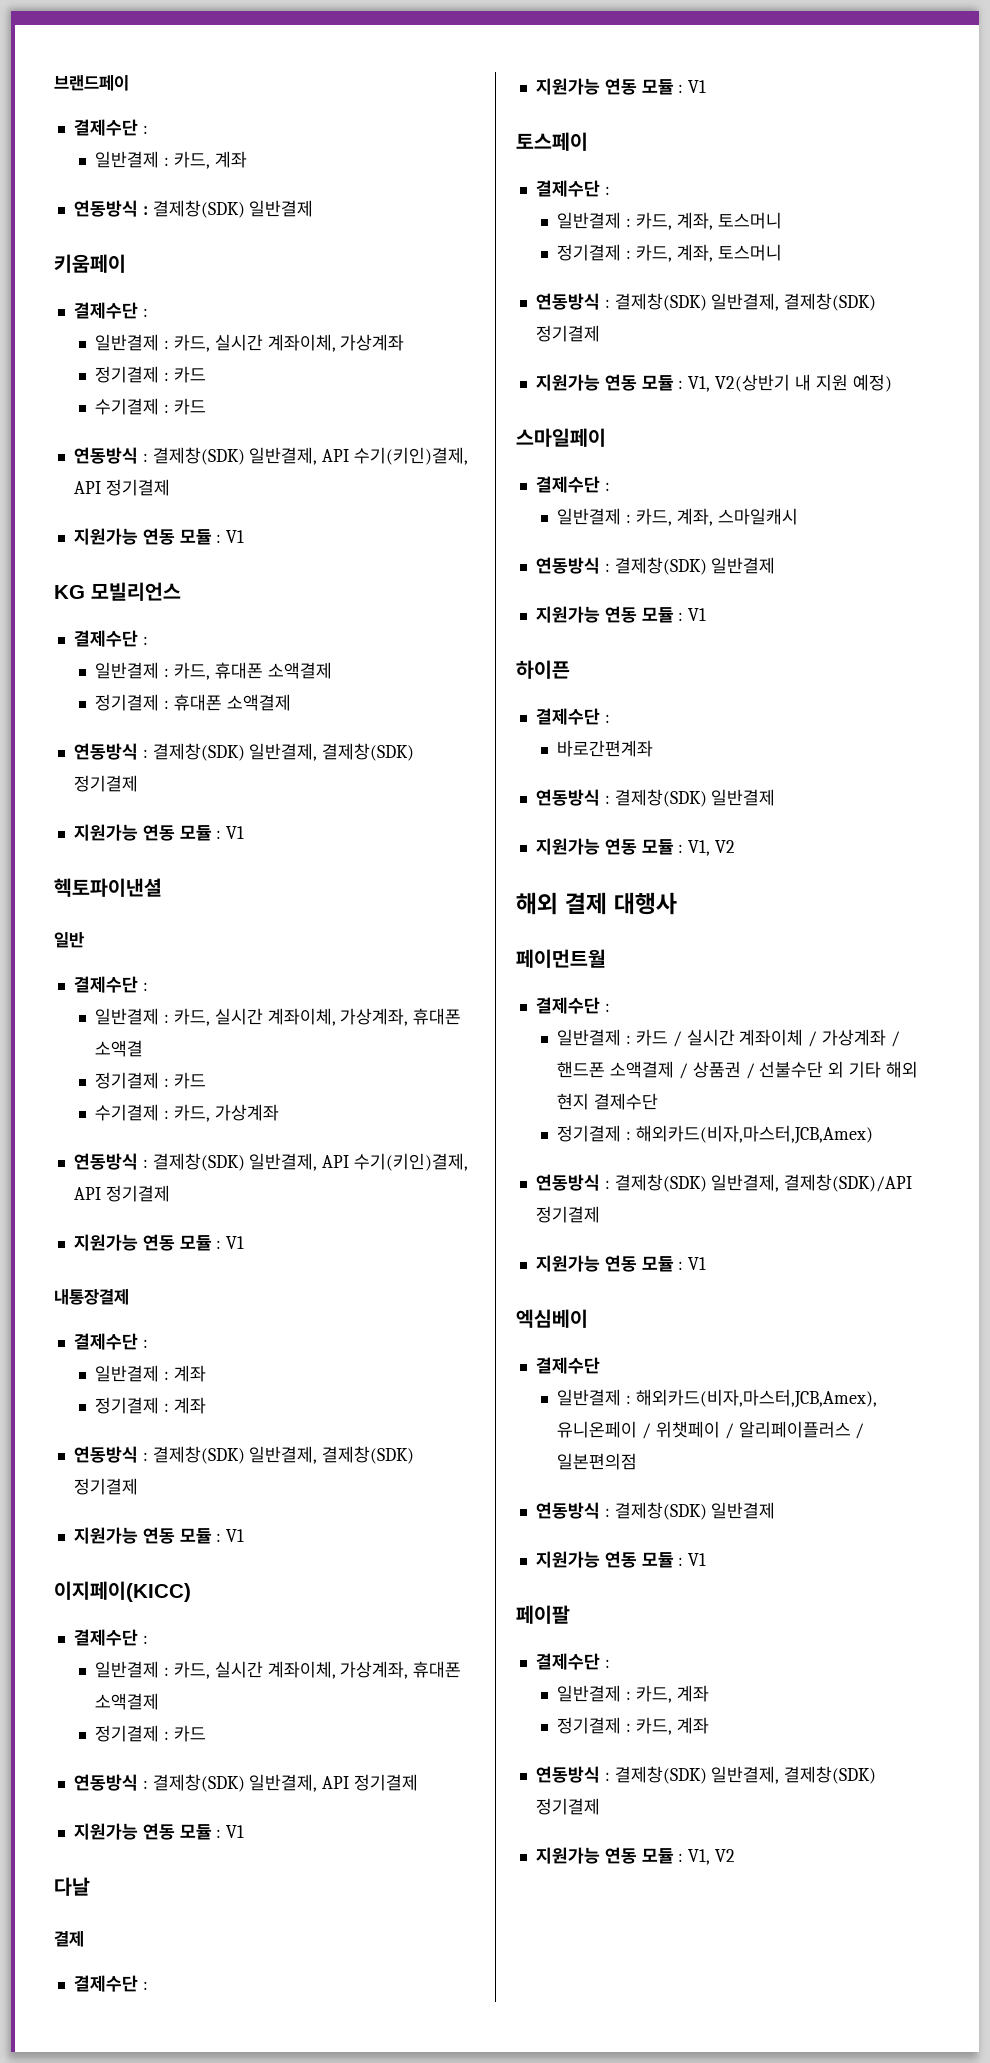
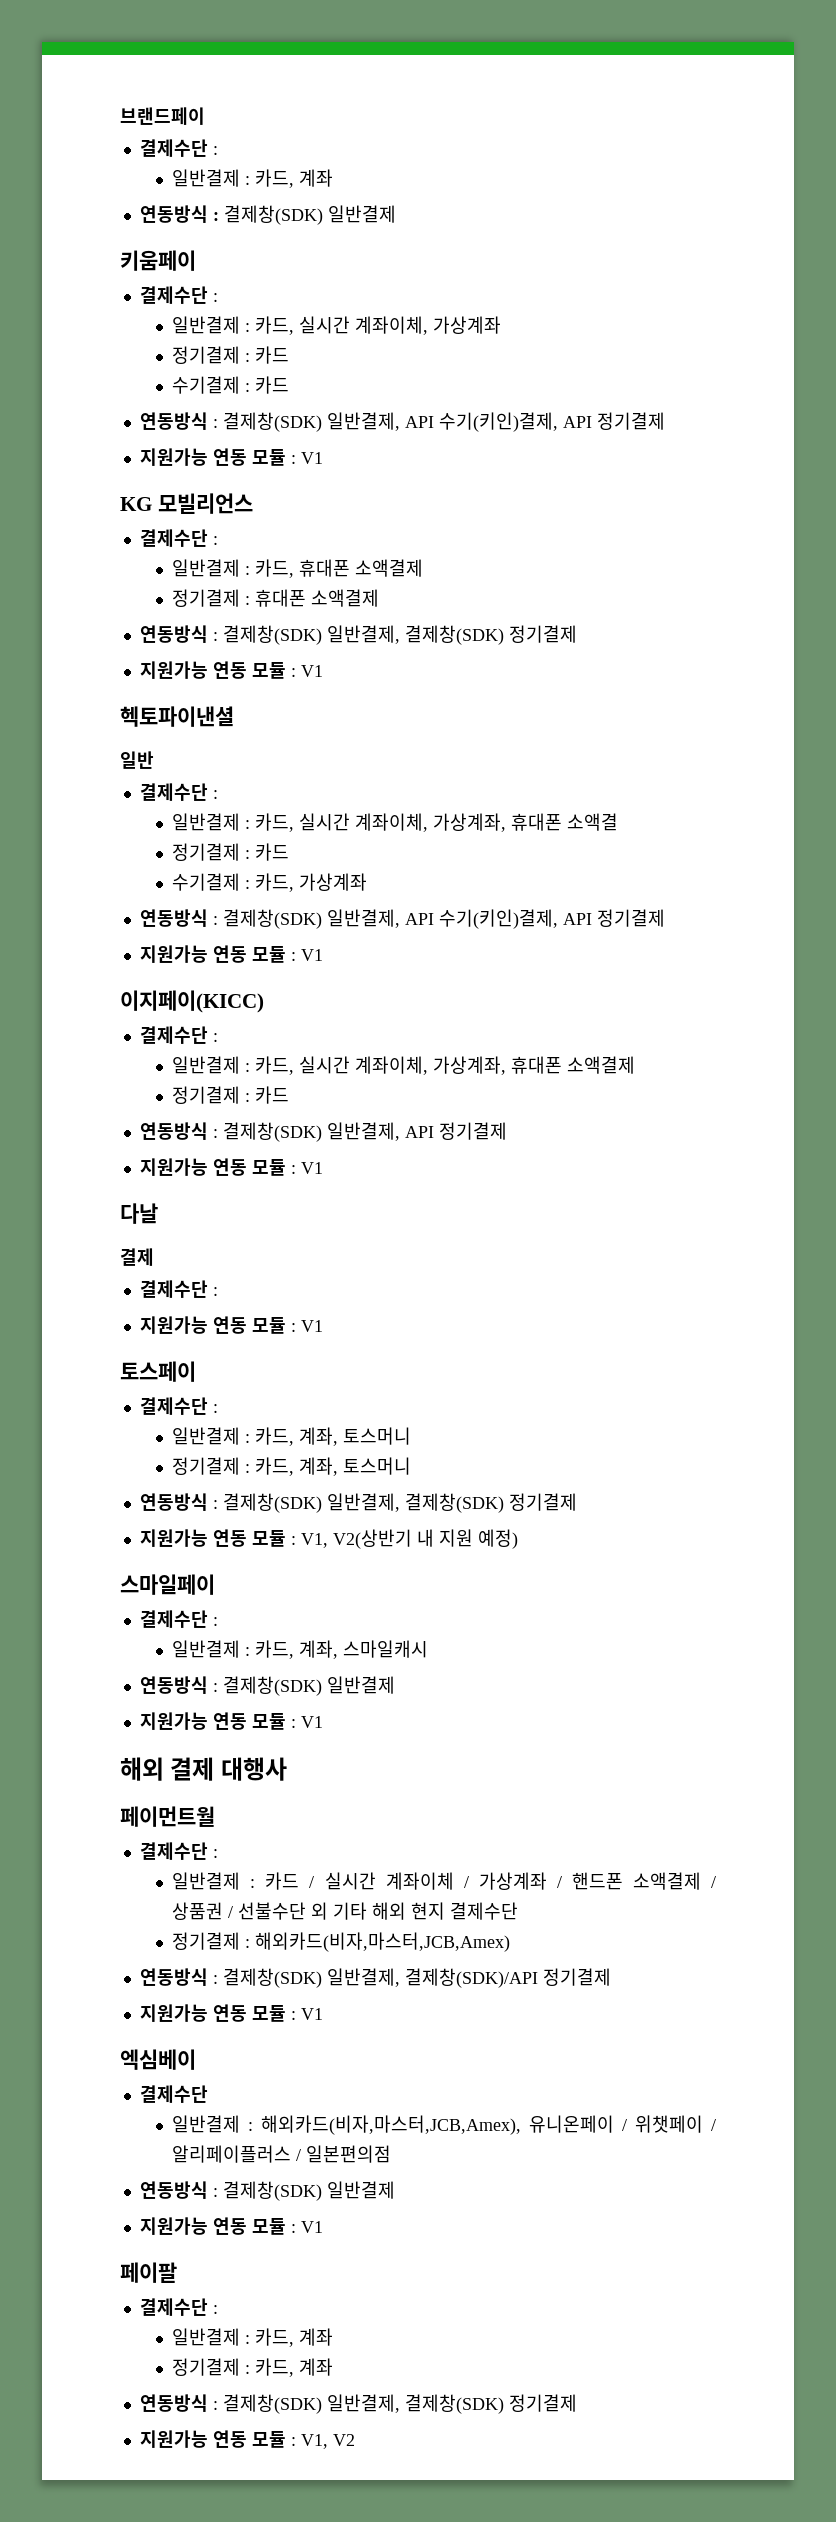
- 내통장결제
- 결제수단 :
- 일반결제 : 계좌
- 정기결제 : 계좌
- 연동방식 : 결제창(SDK) 일반결제, 결제창(SDK) 정기결제
- 지원가능 연동 모듈 : V1
- 하이픈
- 결제수단 :
- 바로간편계좌
- 연동방식 : 결제창(SDK) 일반결제
- 지원가능 연동 모듈 : V1, V2

